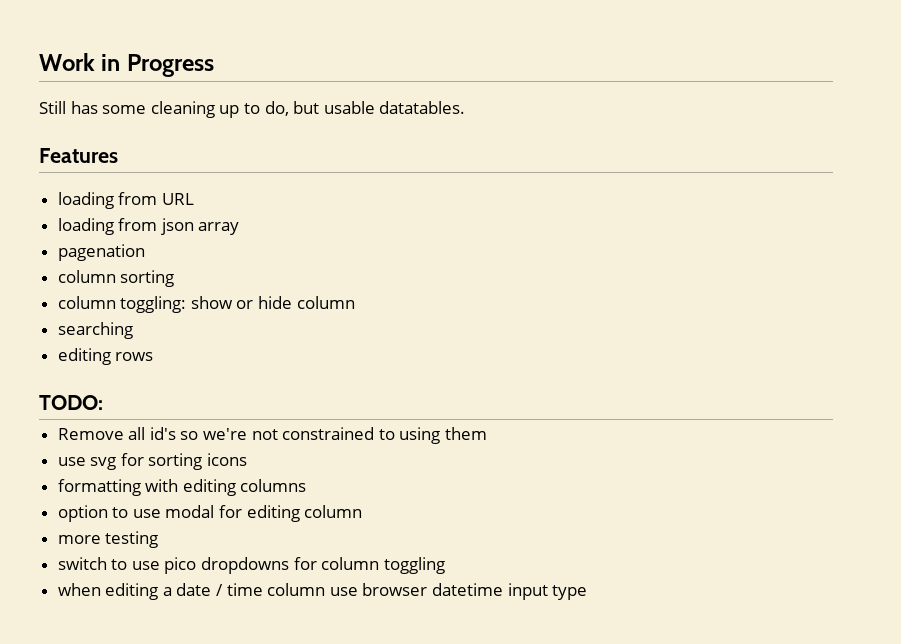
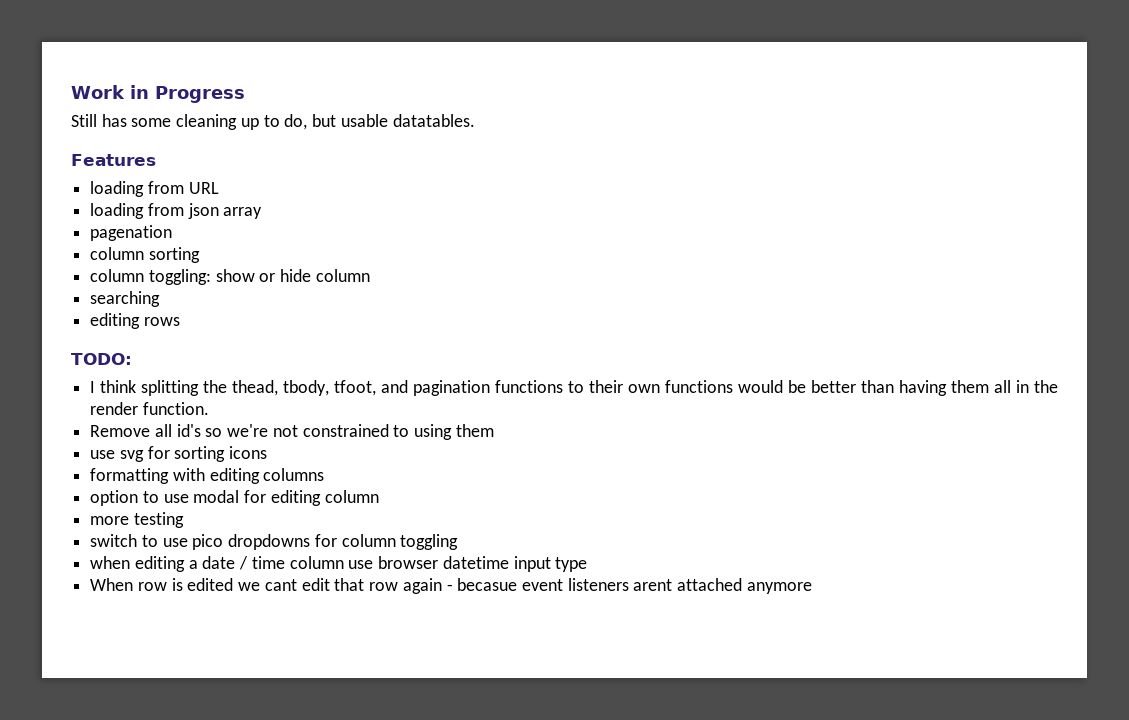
+ I think splitting the thead, tbody, tfoot, and pagination functions to their own functions would be better than having them all in the render function.
+ When row is edited we cant edit that row again - becasue event listeners arent attached anymore

